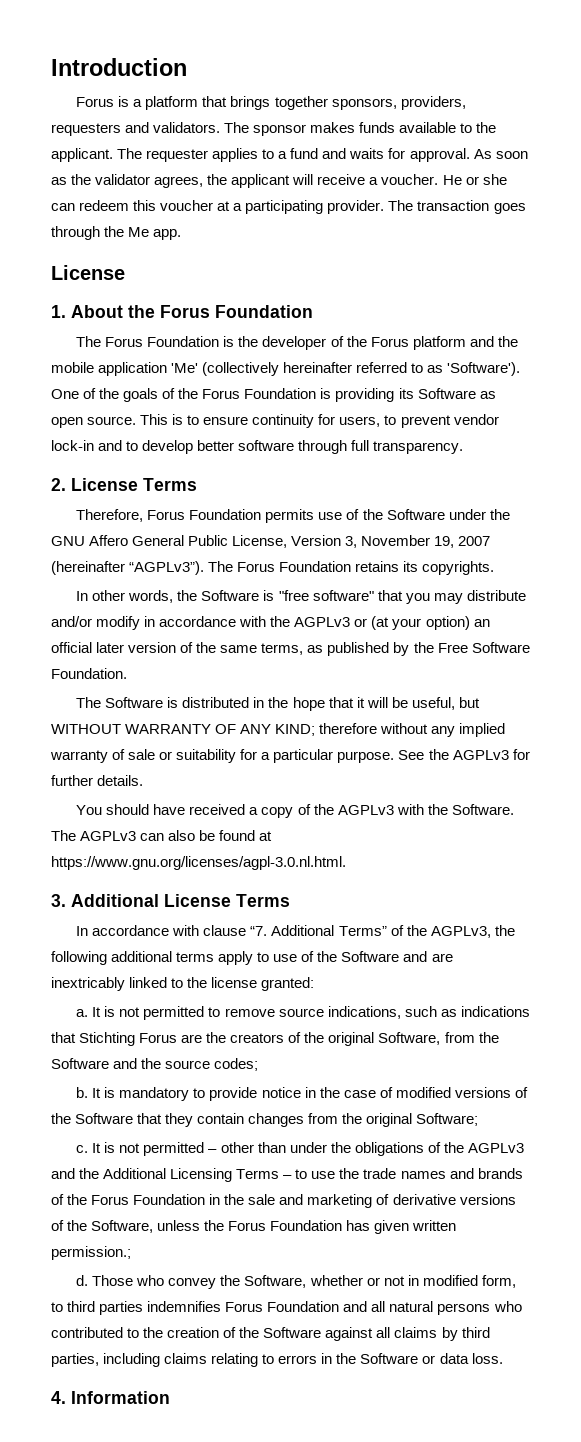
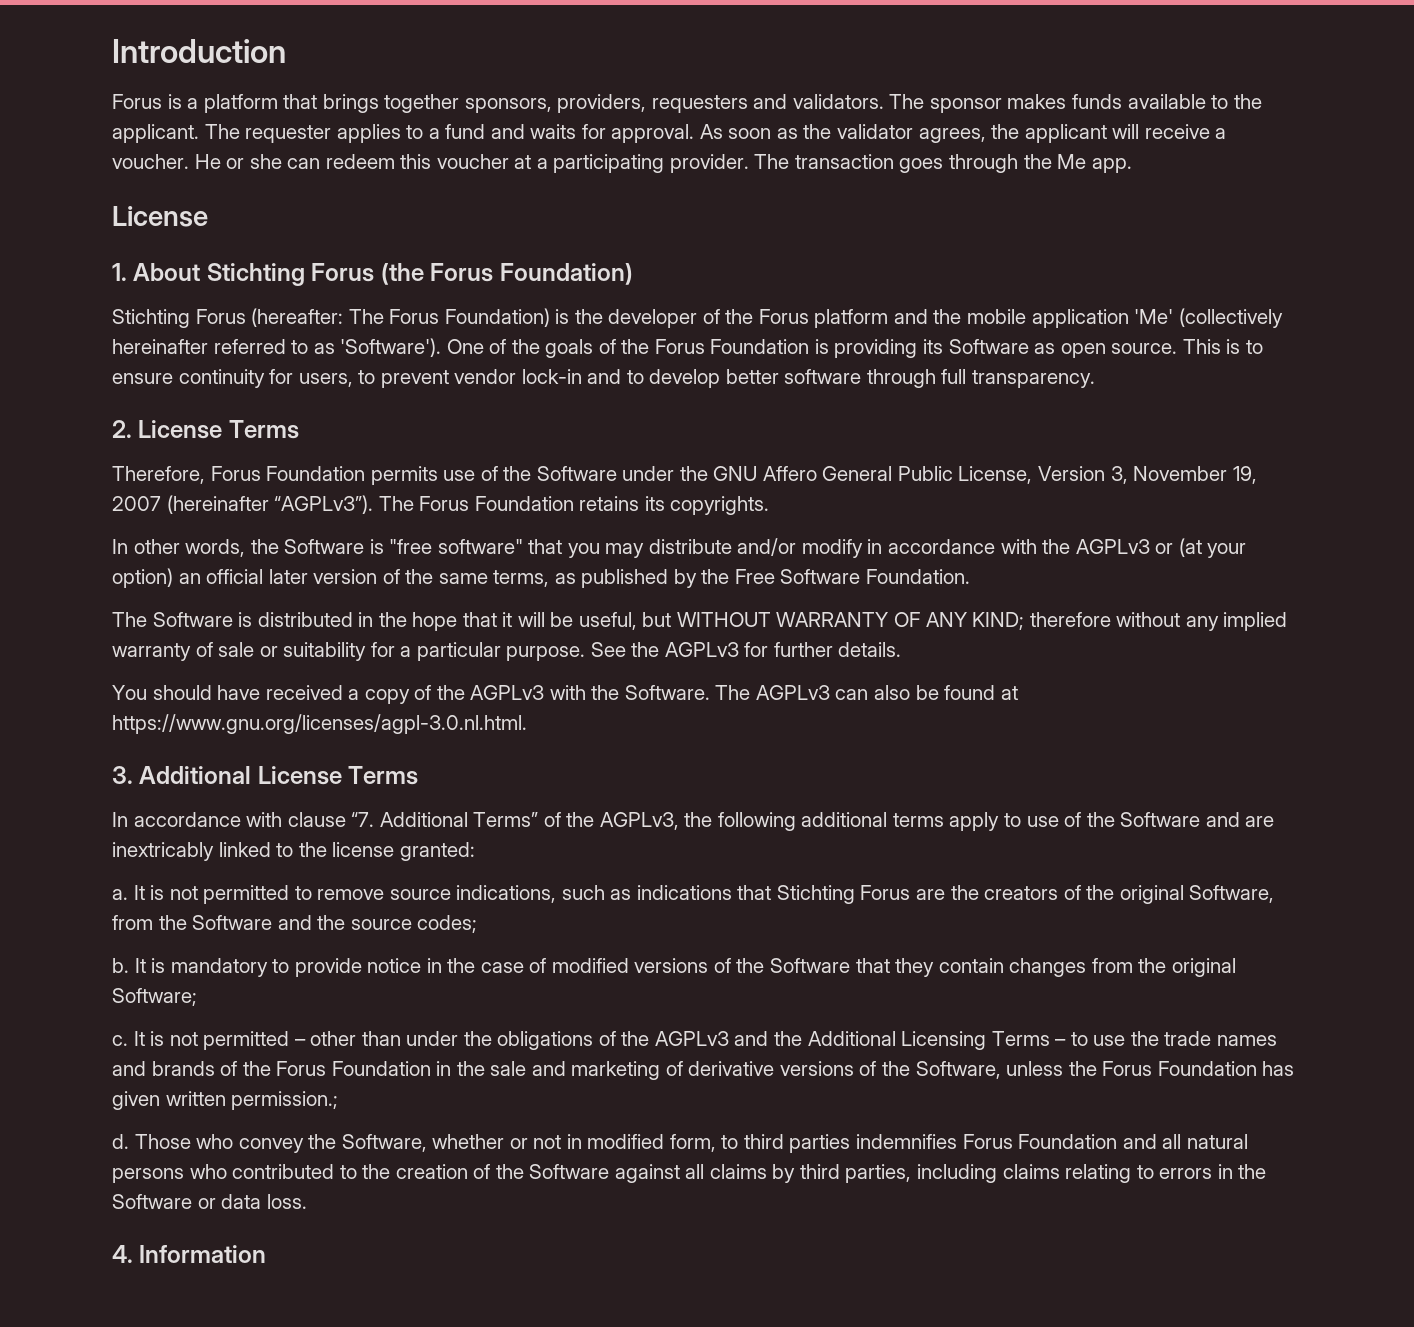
- 1. About the Forus Foundation
- The Forus Foundation is the developer of the Forus platform and the mobile application 'Me' (collectively hereinafter referred to as 'Software').
+ 1. About Stichting Forus (the Forus Foundation)
+ Stichting Forus (hereafter: The Forus Foundation) is the developer of the Forus platform and the mobile application 'Me' (collectively hereinafter referred to as 'Software').

